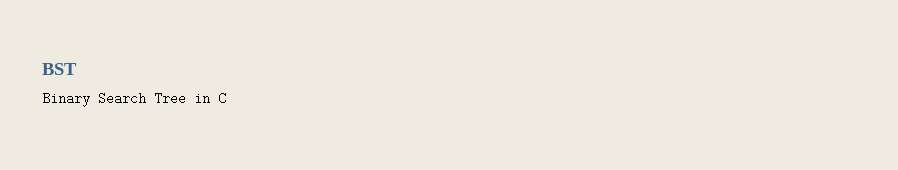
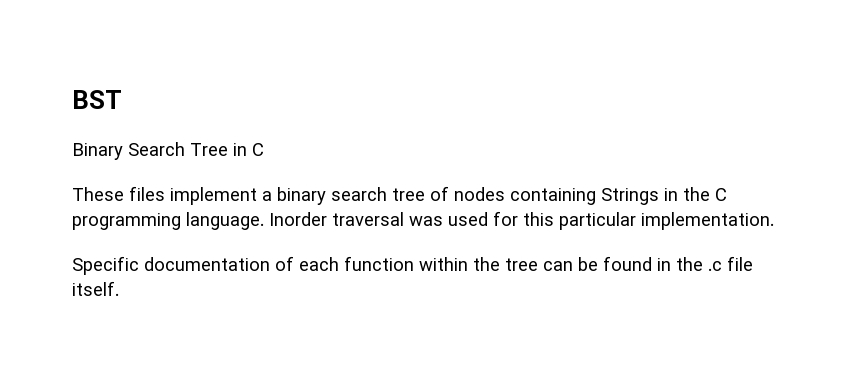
+ These files implement a binary search tree of nodes containing Strings in the C programming language. Inorder traversal was used for this particular implementation.
+ Specific documentation of each function within the tree can be found in the .c file itself.

